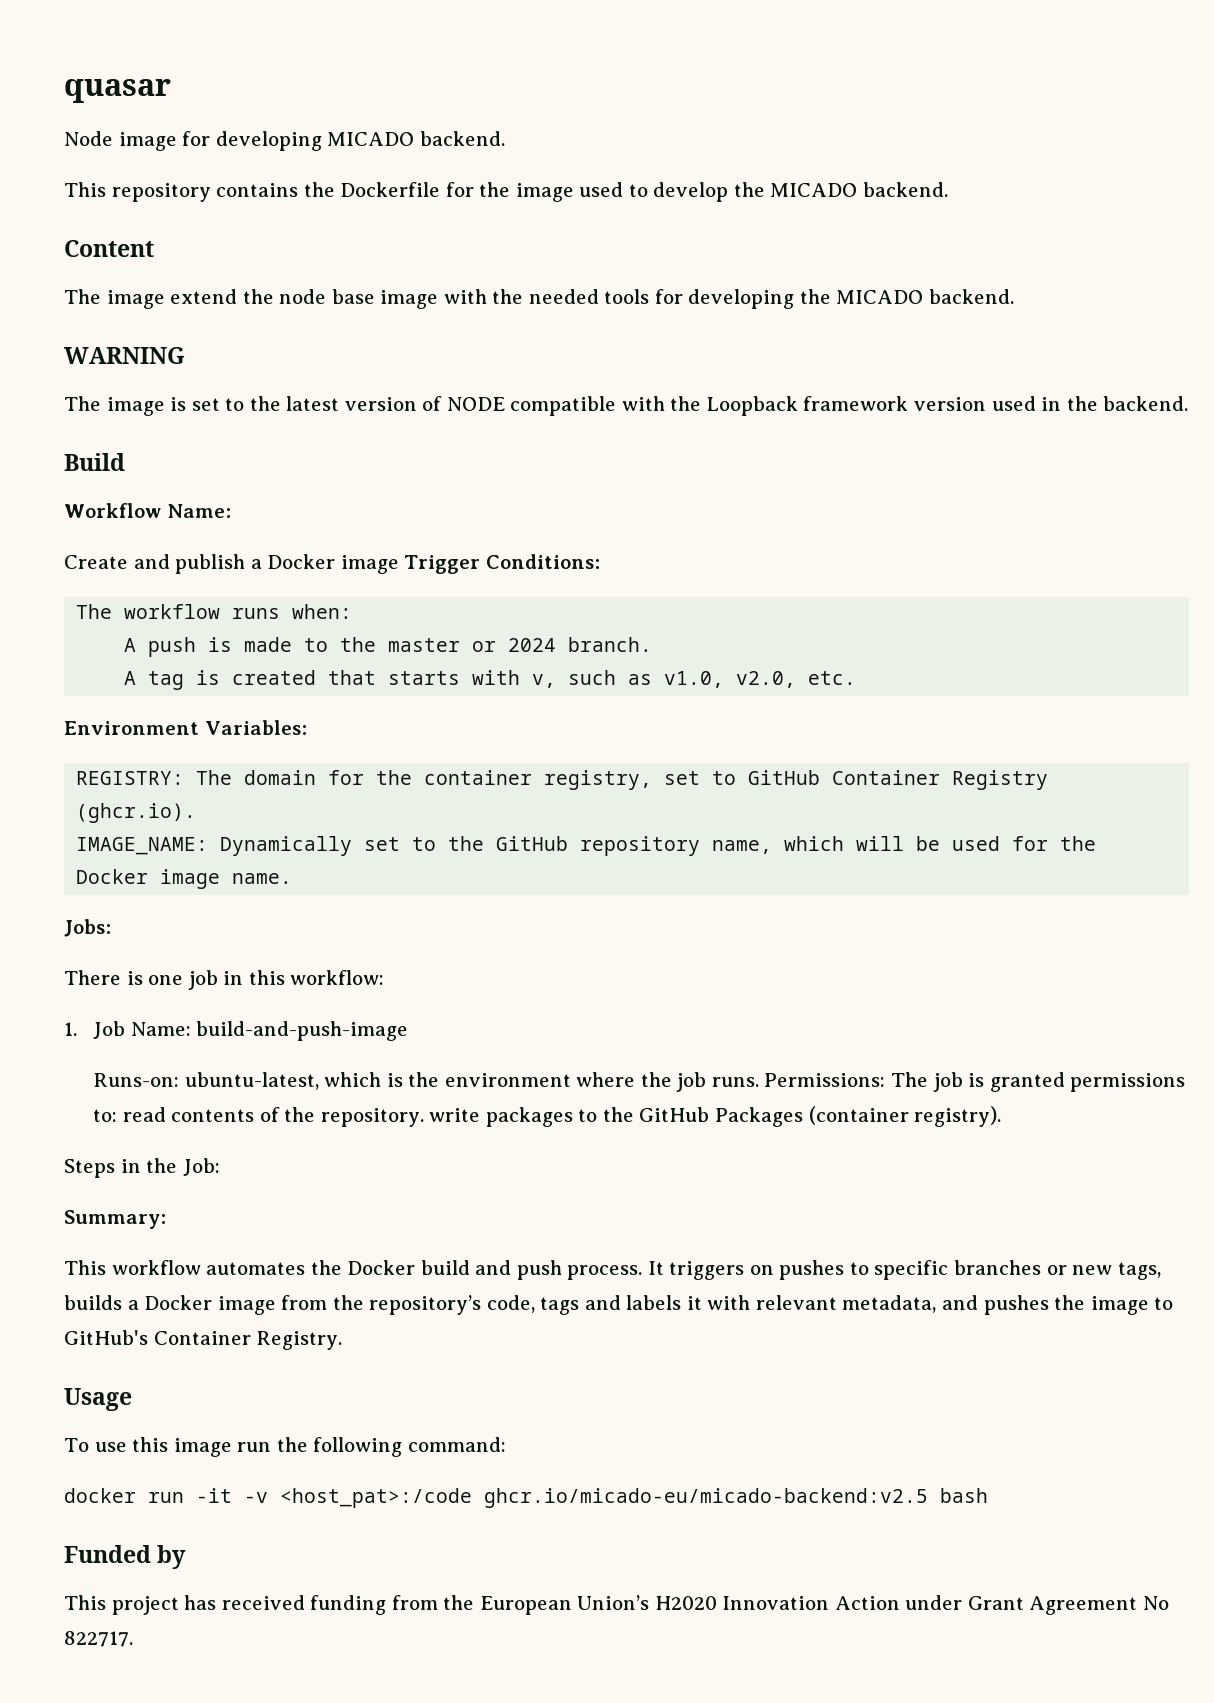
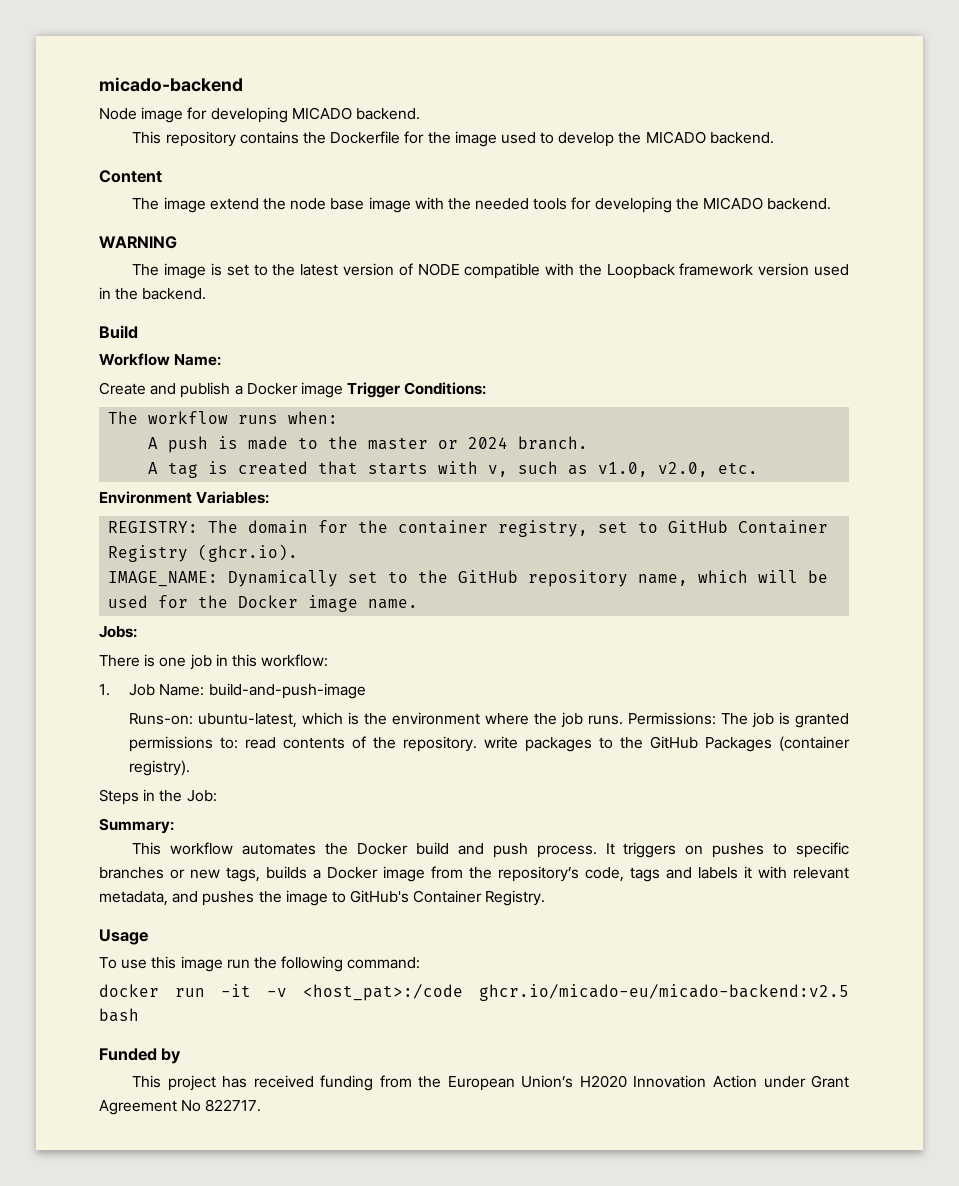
- quasar
+ micado-backend

